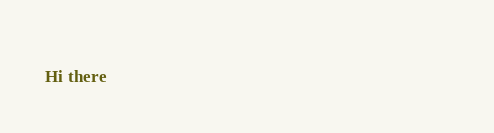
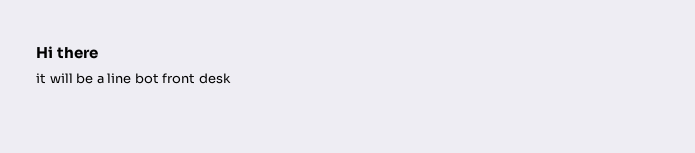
+ it will be a line bot front desk

